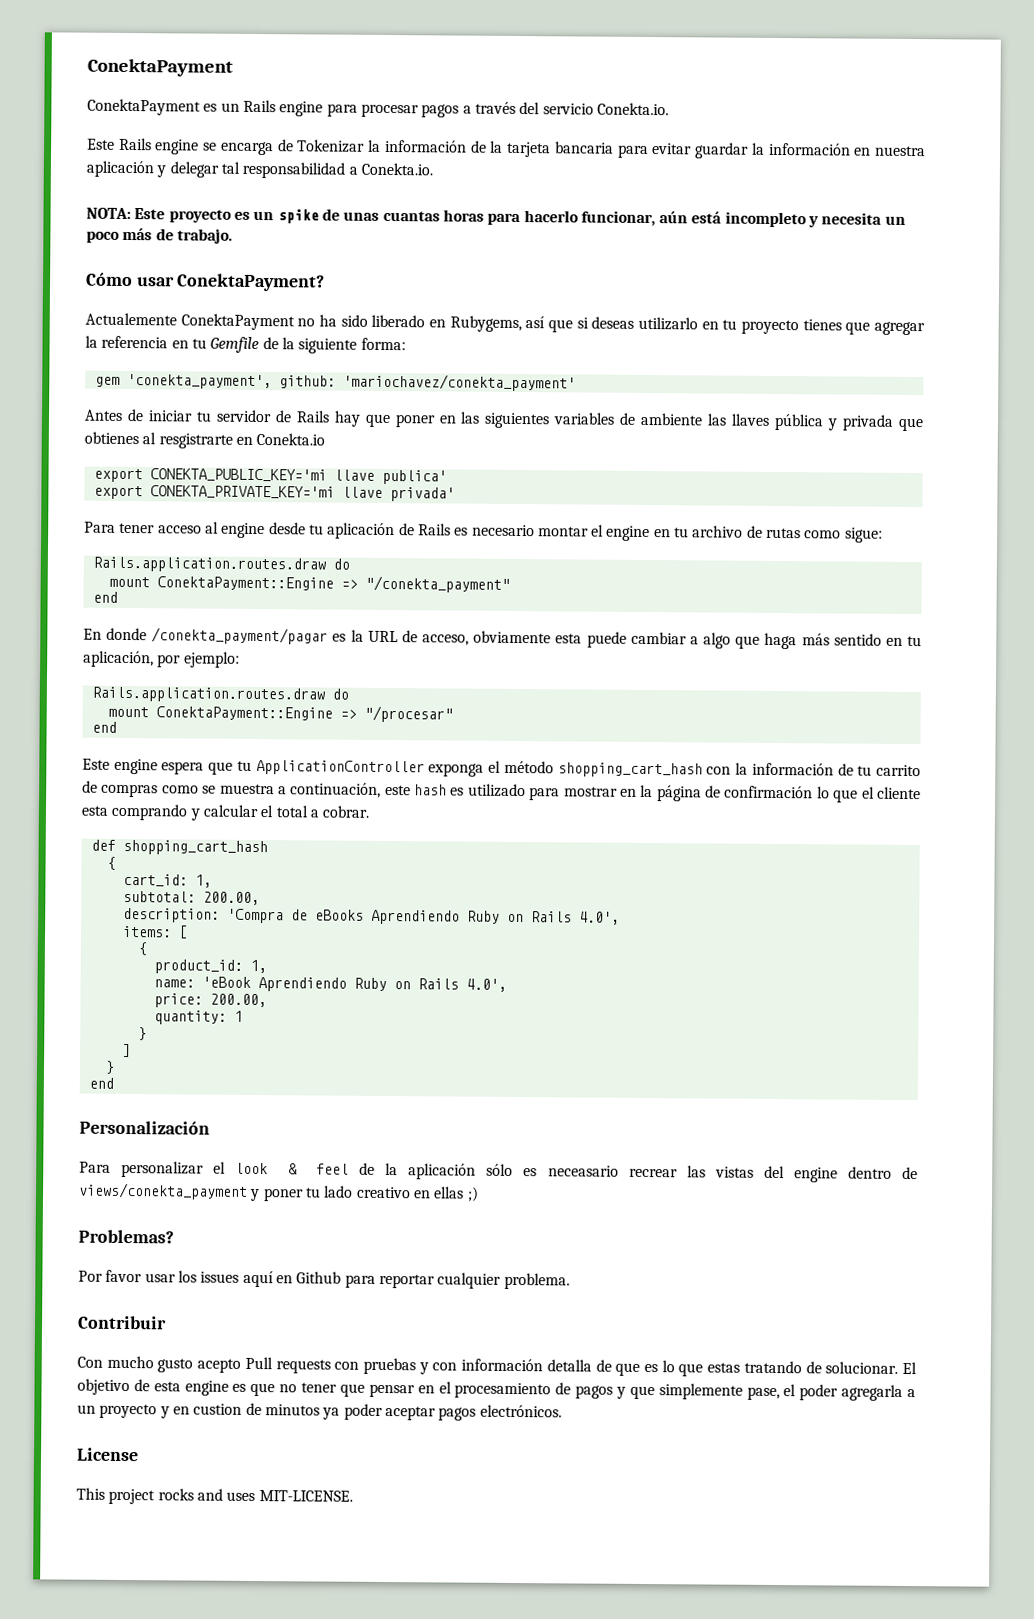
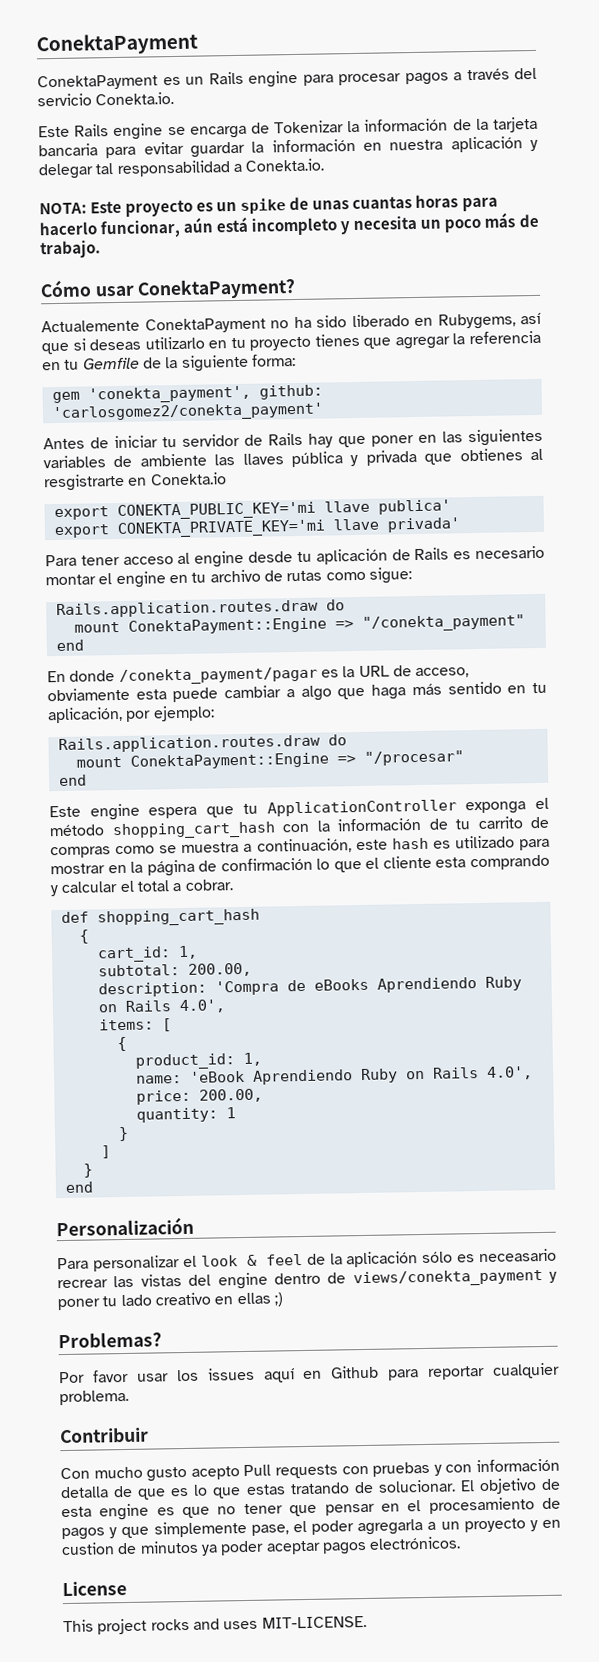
- gem 'conekta_payment', github: 'mariochavez/conekta_payment'
+ gem 'conekta_payment', github: 'carlosgomez2/conekta_payment'

